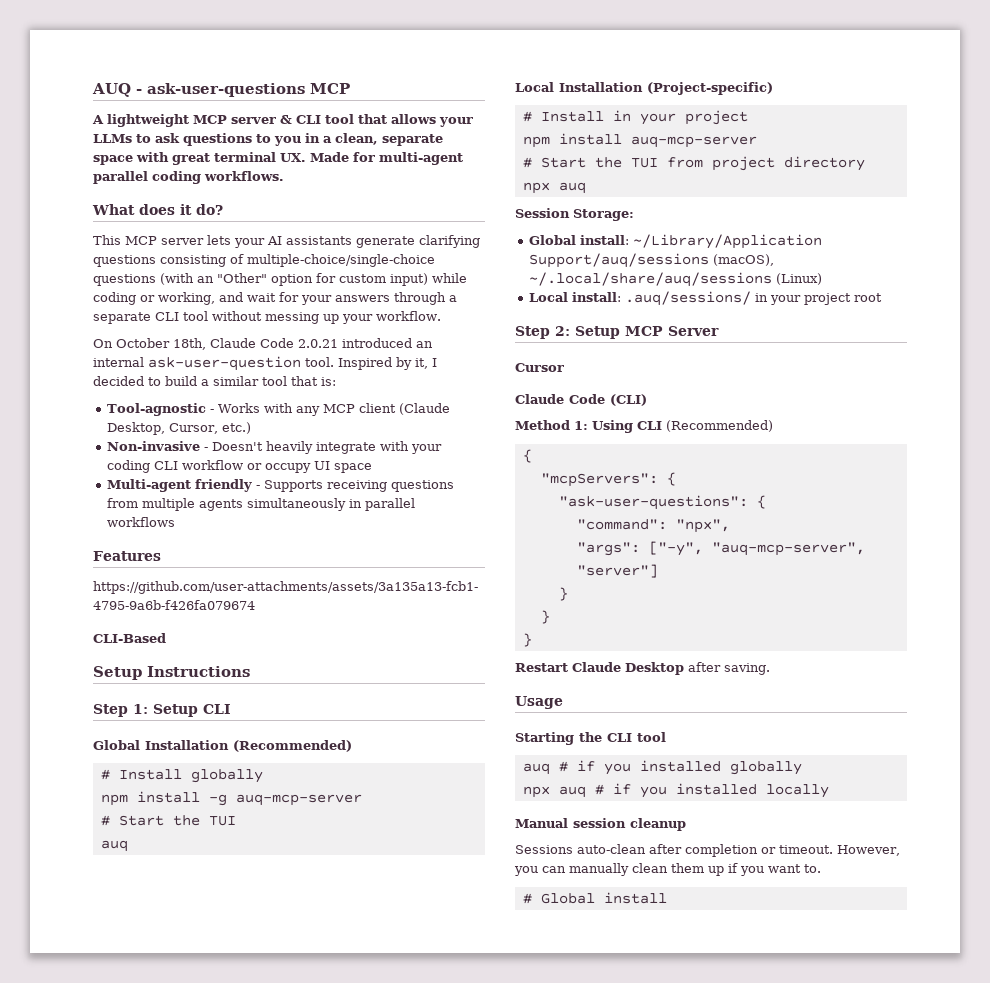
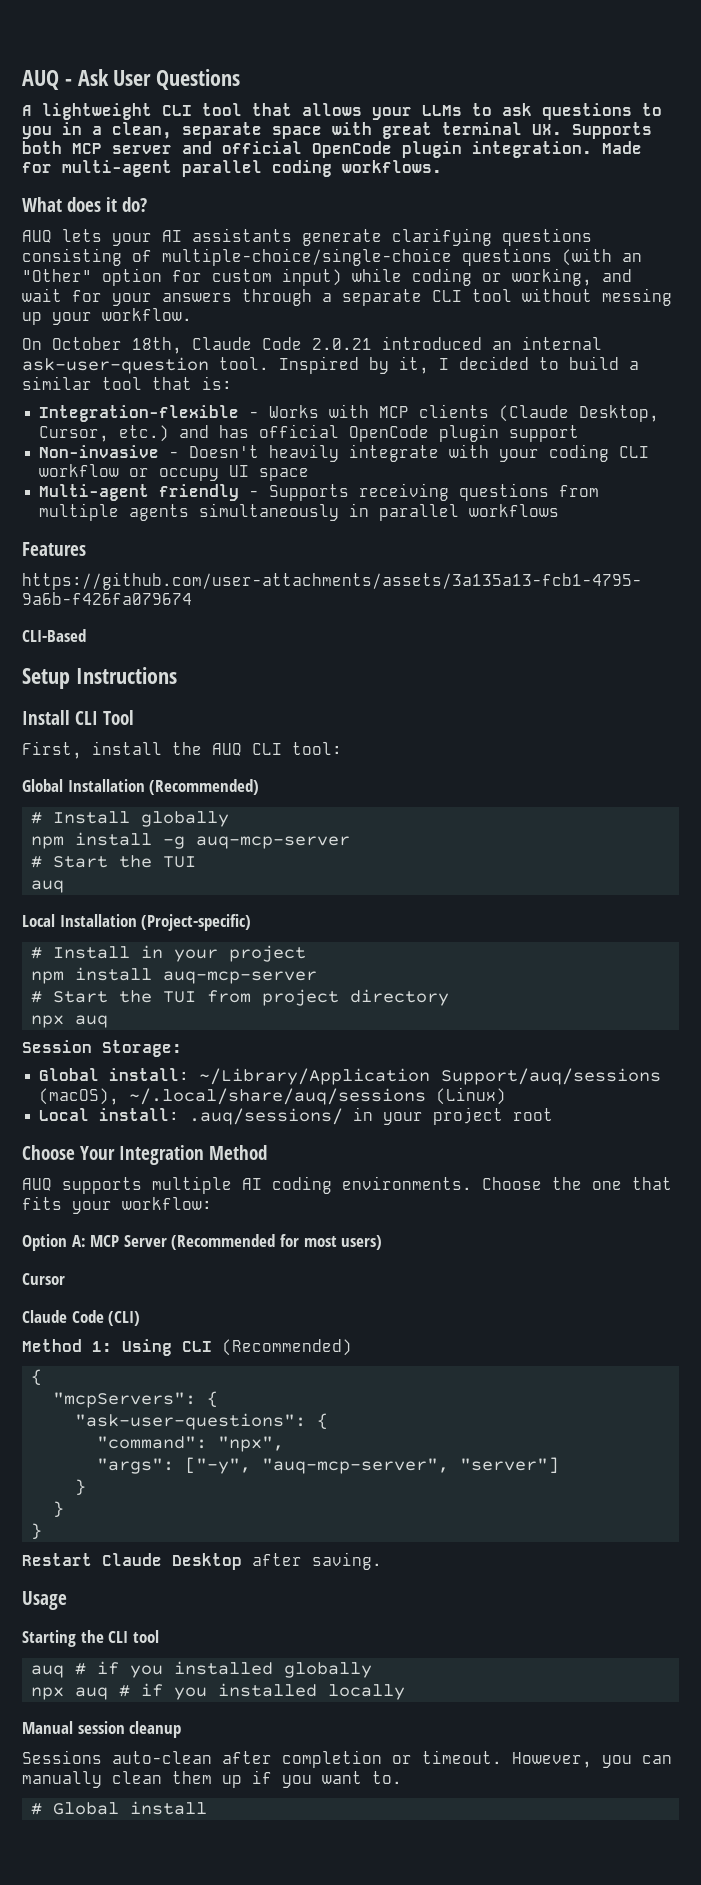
- AUQ - ask-user-questions MCP
+ AUQ - Ask User Questions
- A lightweight MCP server & CLI tool that allows your LLMs to ask questions to you in a clean, separate space with great terminal UX. Made for multi-agent parallel coding workflows.
+ A lightweight CLI tool that allows your LLMs to ask questions to you in a clean, separate space with great terminal UX. Supports both MCP server and official OpenCode plugin integration. Made for multi-agent parallel coding workflows.
- This MCP server lets your AI assistants generate clarifying questions consisting of multiple-choice/single-choice questions (with an "Other" option for custom input) while coding or working, and wait for your answers through a separate CLI tool without messing up your workflow.
+ AUQ lets your AI assistants generate clarifying questions consisting of multiple-choice/single-choice questions (with an "Other" option for custom input) while coding or working, and wait for your answers through a separate CLI tool without messing up your workflow.
- Tool-agnostic - Works with any MCP client (Claude Desktop, Cursor, etc.)
+ Integration-flexible - Works with MCP clients (Claude Desktop, Cursor, etc.) and has official OpenCode plugin support
- Step 1: Setup CLI
+ Install CLI Tool
+ First, install the AUQ CLI tool:
- Step 2: Setup MCP Server
+ Choose Your Integration Method
+ AUQ supports multiple AI coding environments. Choose the one that fits your workflow:
+ Option A: MCP Server (Recommended for most users)

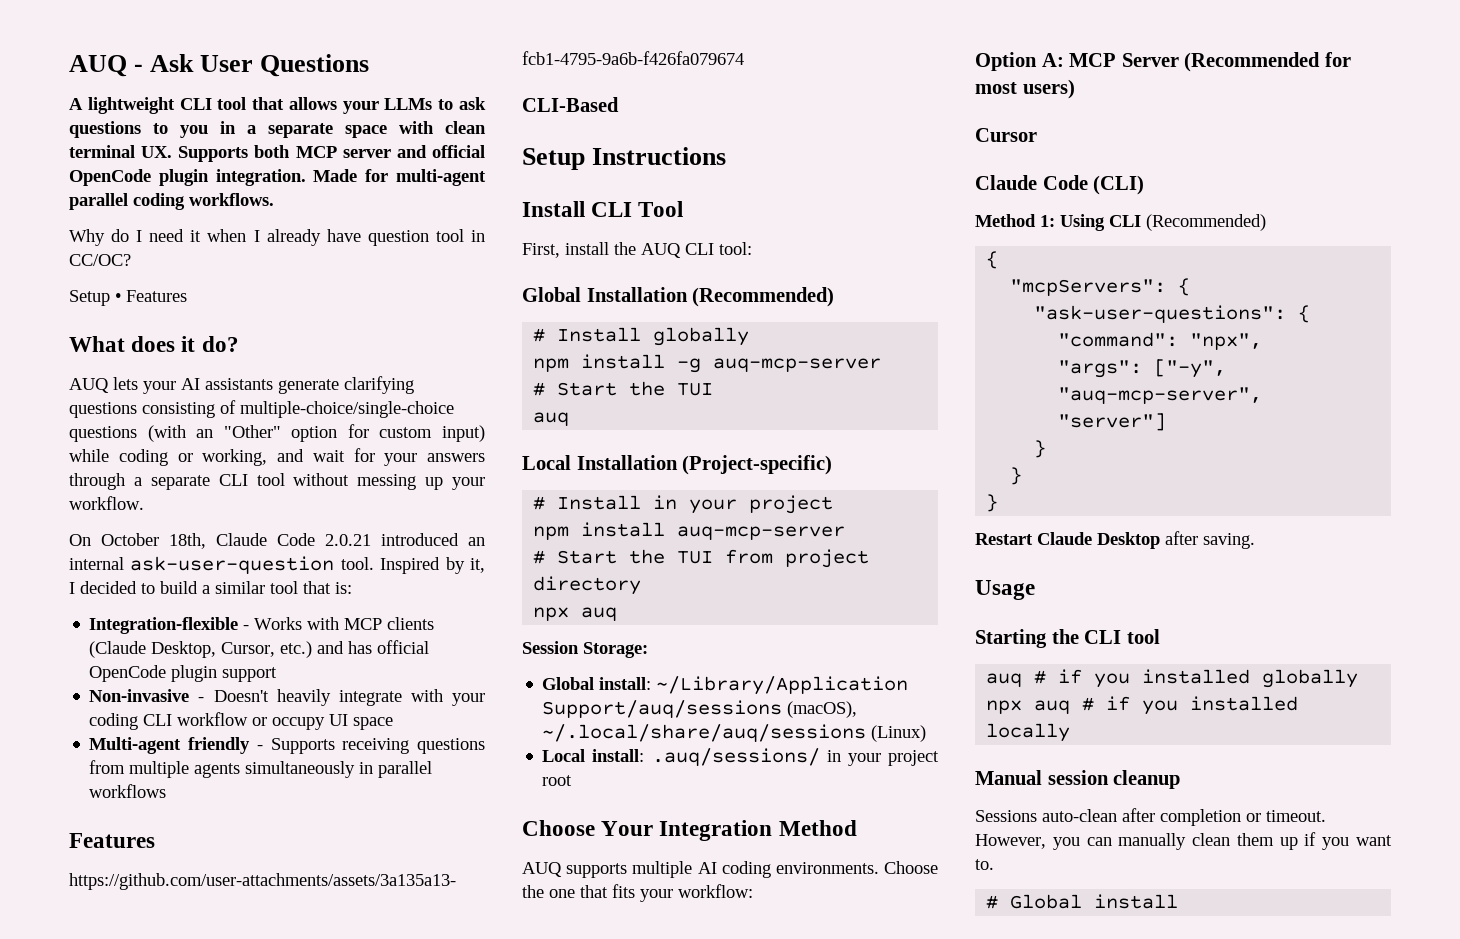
- A lightweight CLI tool that allows your LLMs to ask questions to you in a clean, separate space with great terminal UX. Supports both MCP server and official OpenCode plugin integration.
+ A lightweight CLI tool that allows your LLMs to ask questions to you in a separate space with clean terminal UX. Supports both MCP server and official OpenCode plugin integration.
+ Why do I need it when I already have question tool in CC/OC?
+ Setup • Features

